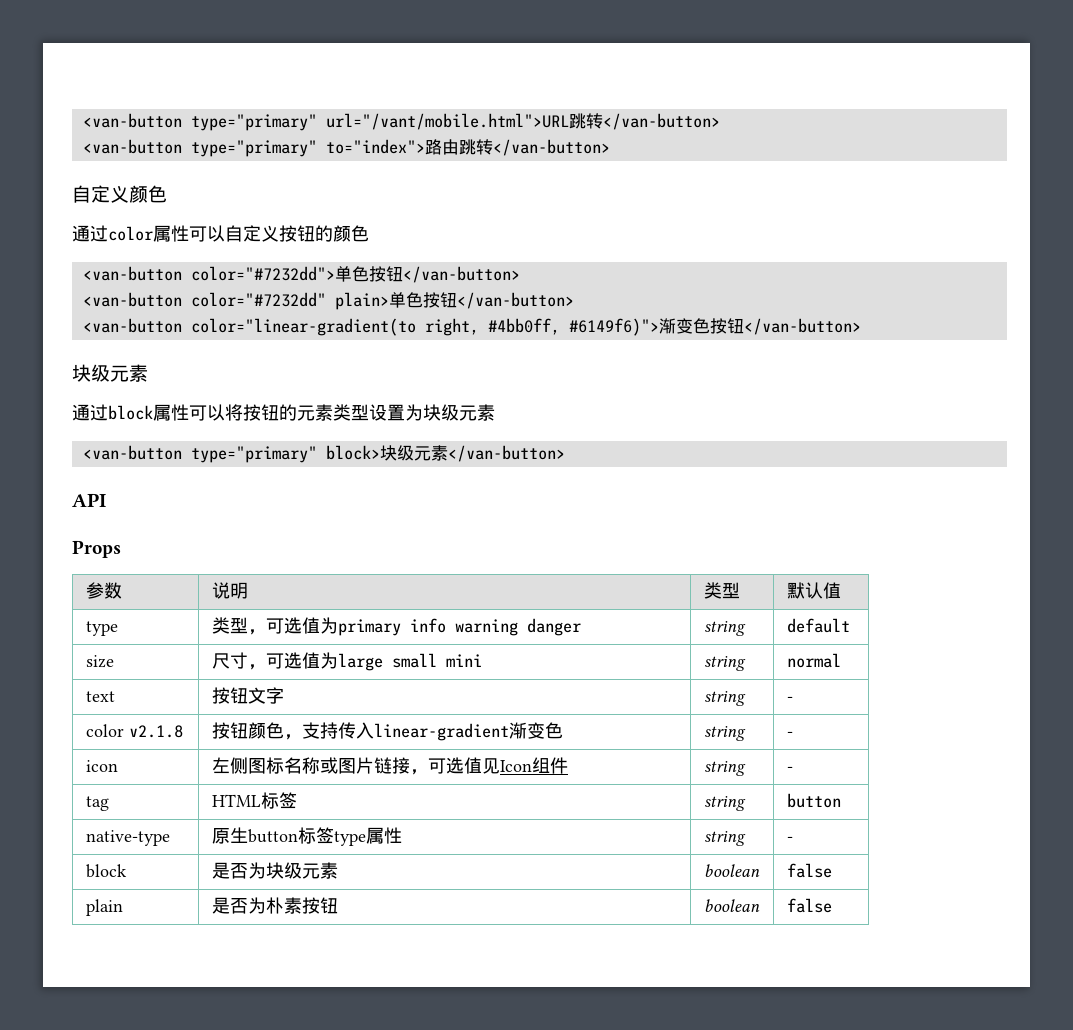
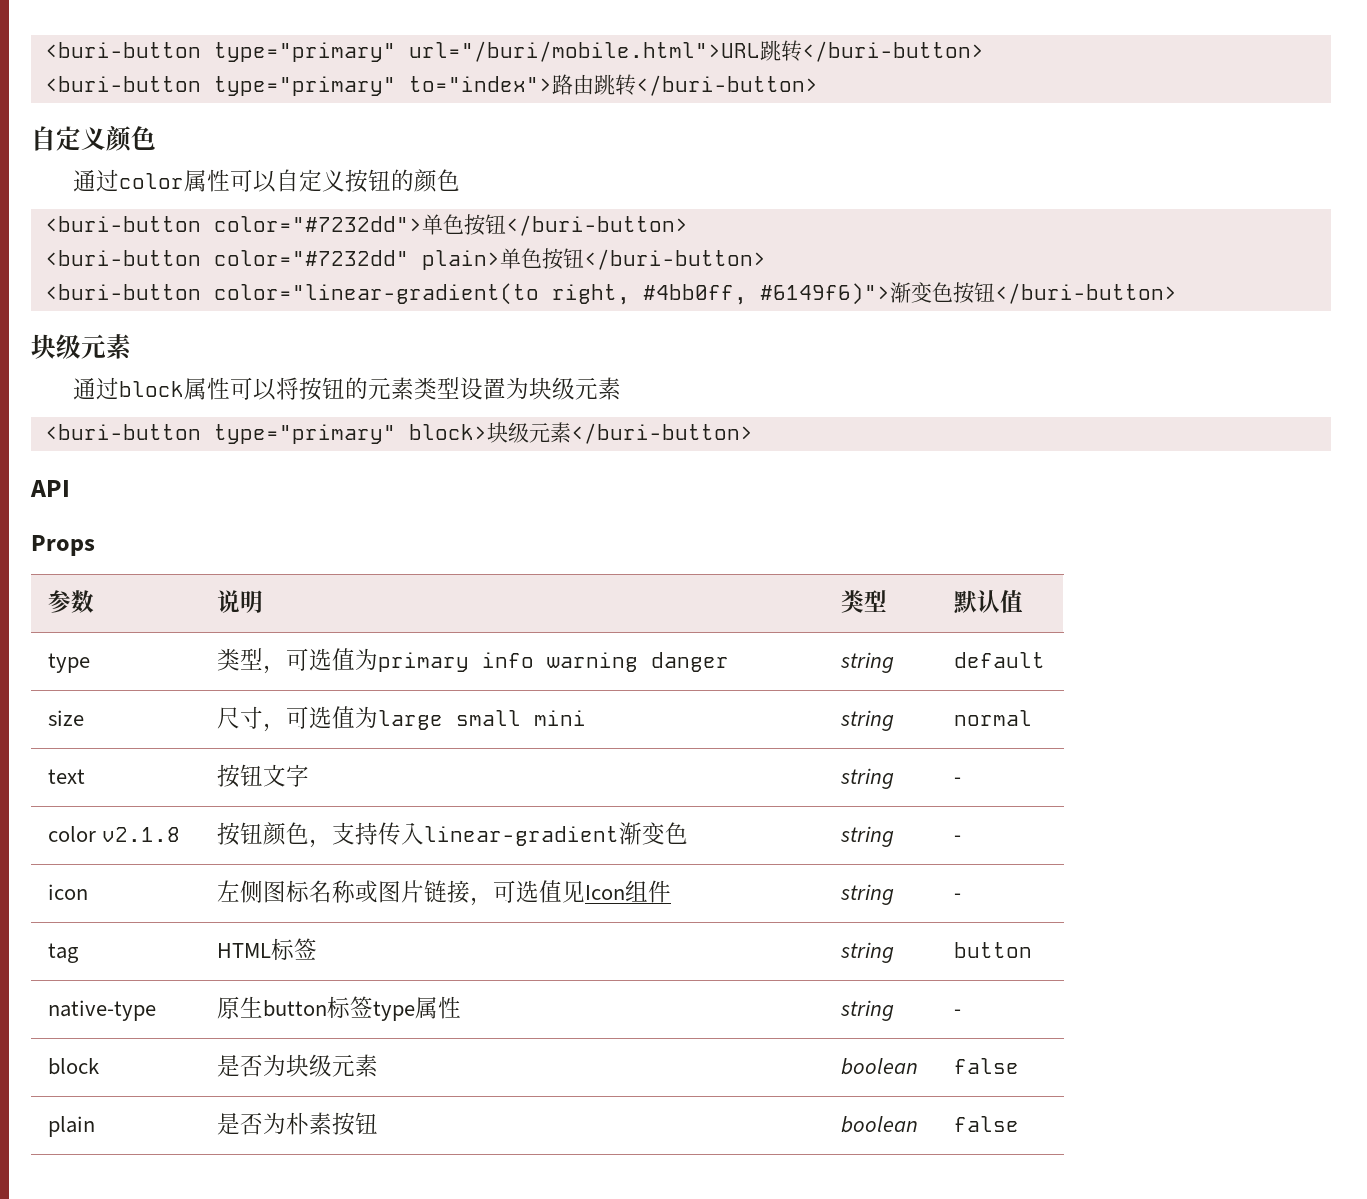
- <van-button type="primary" url="/vant/mobile.html">URL跳转</van-button>
- <van-button type="primary" to="index">路由跳转</van-button>
+ <buri-button type="primary" url="/buri/mobile.html">URL跳转</buri-button>
+ <buri-button type="primary" to="index">路由跳转</buri-button>
- <van-button color="#7232dd">单色按钮</van-button>
- <van-button color="#7232dd" plain>单色按钮</van-button>
- <van-button color="linear-gradient(to right, #4bb0ff, #6149f6)">渐变色按钮</van-button>
+ <buri-button color="#7232dd">单色按钮</buri-button>
+ <buri-button color="#7232dd" plain>单色按钮</buri-button>
+ <buri-button color="linear-gradient(to right, #4bb0ff, #6149f6)">渐变色按钮</buri-button>
- <van-button type="primary" block>块级元素</van-button>
+ <buri-button type="primary" block>块级元素</buri-button>

